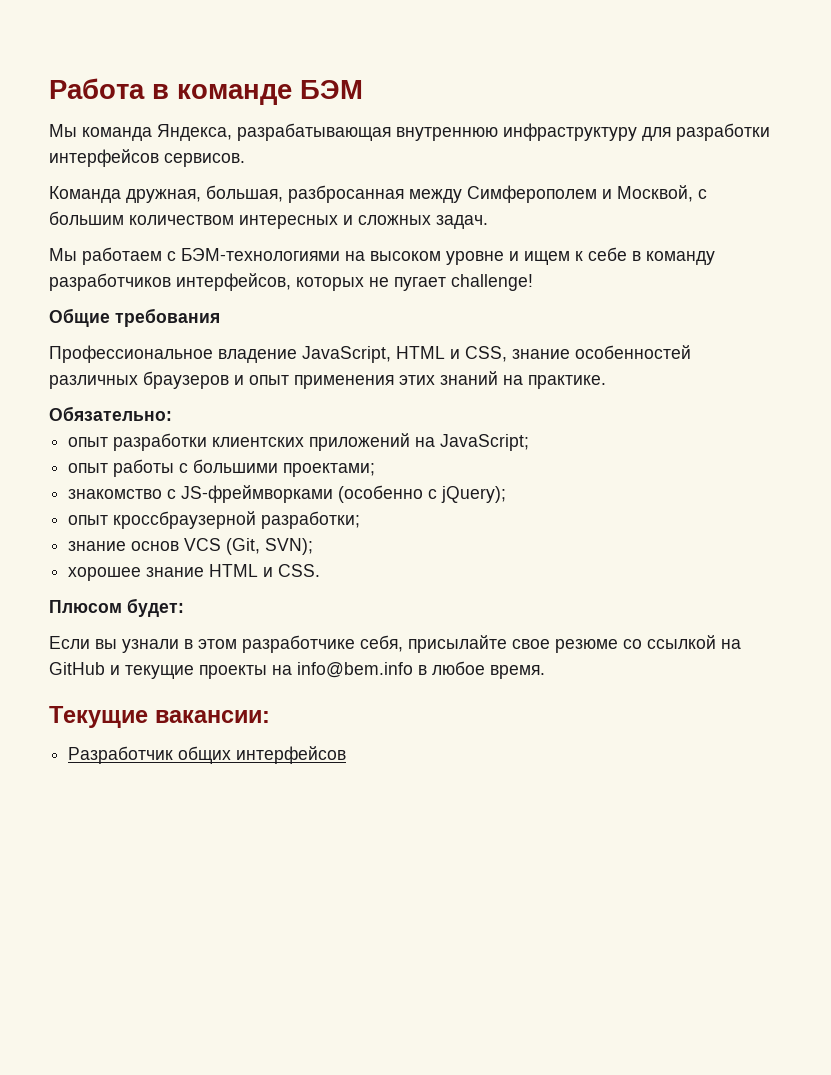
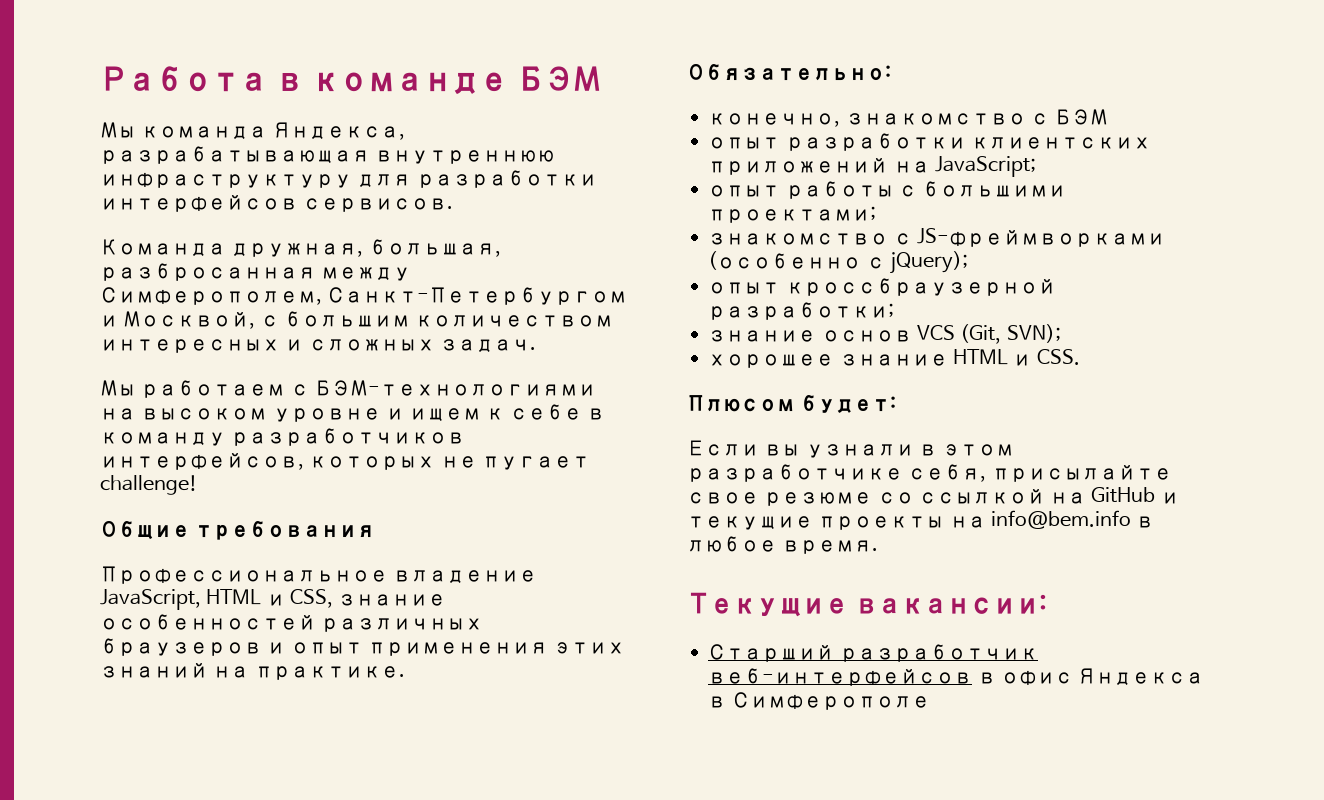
- Команда дружная, большая, разбросанная между Симферополем и Москвой, с большим количеством интересных и сложных задач.
+ Команда дружная, большая, разбросанная между Симферополем, Санкт-Петербургом и Москвой, с большим количеством интересных и сложных задач.
+ конечно, знакомство с БЭМ
- Разработчик общих интерфейсов
+ Старший разработчик веб-интерфейсов в офис Яндекса в Симферополе

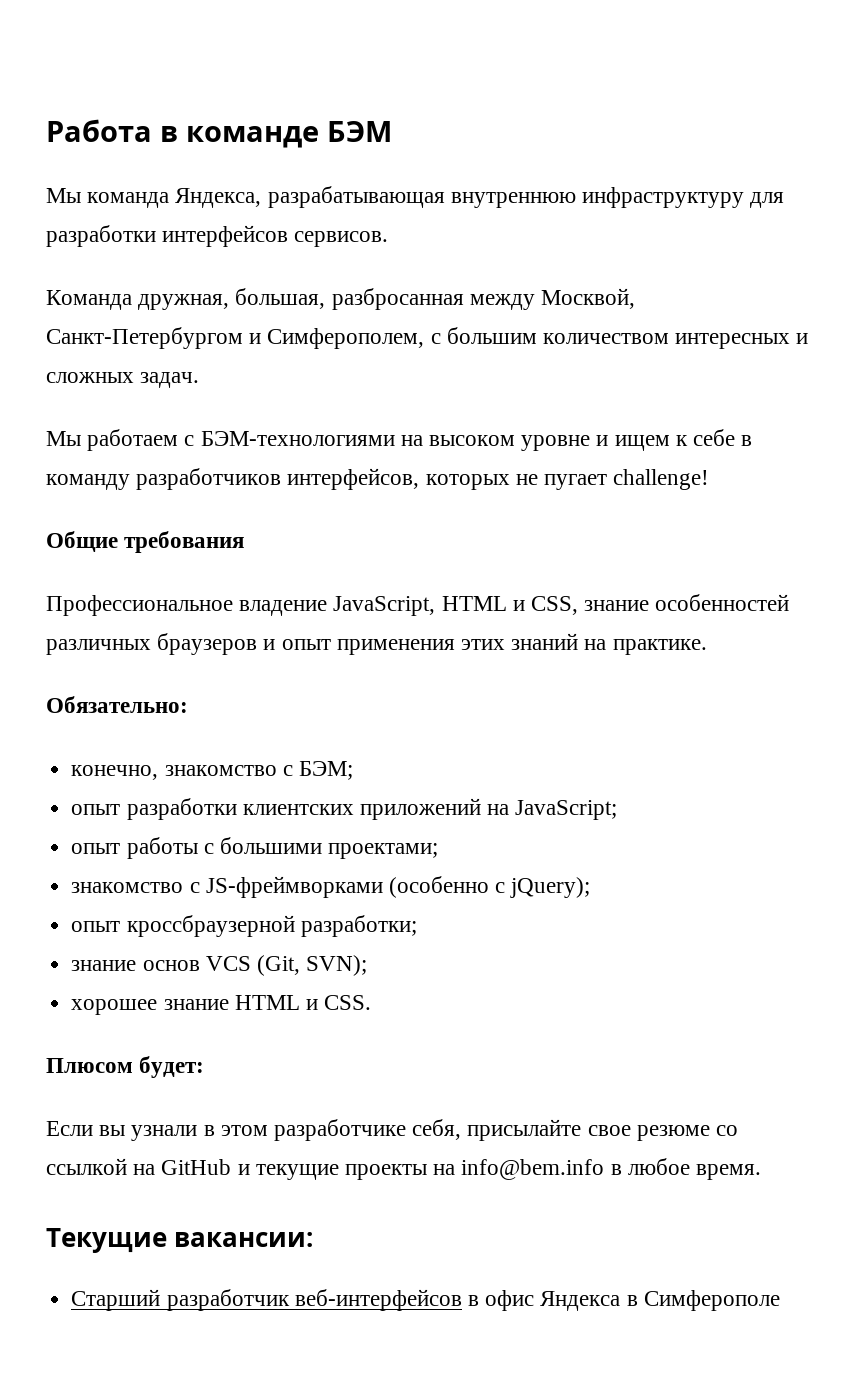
- Команда дружная, большая, разбросанная между Симферополем, Санкт-Петербургом и Москвой, с большим количеством интересных и сложных задач.
+ Команда дружная, большая, разбросанная между Москвой, Санкт-Петербургом и Симферополем, с большим количеством интересных и сложных задач.
- конечно, знакомство с БЭМ
+ конечно, знакомство с БЭМ;

